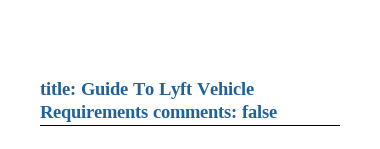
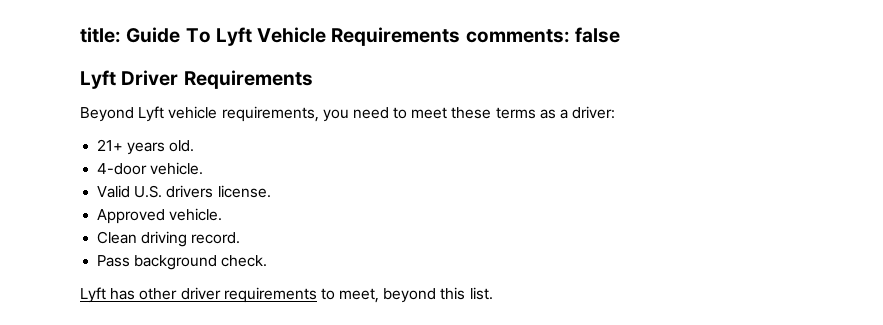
+ Lyft Driver Requirements
+ Beyond Lyft vehicle requirements, you need to meet these terms as a driver:
+ 21+ years old.
+ 4-door vehicle.
+ Valid U.S. drivers license.
+ Approved vehicle.
+ Clean driving record.
+ Pass background check.
+ Lyft has other driver requirements to meet, beyond this list.

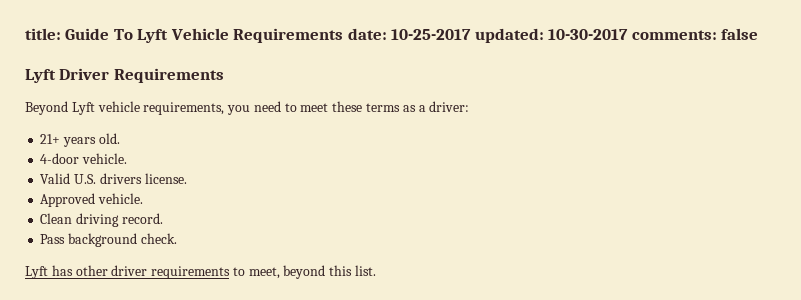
- title: Guide To Lyft Vehicle Requirements comments: false
+ title: Guide To Lyft Vehicle Requirements date: 10-25-2017 updated: 10-30-2017 comments: false

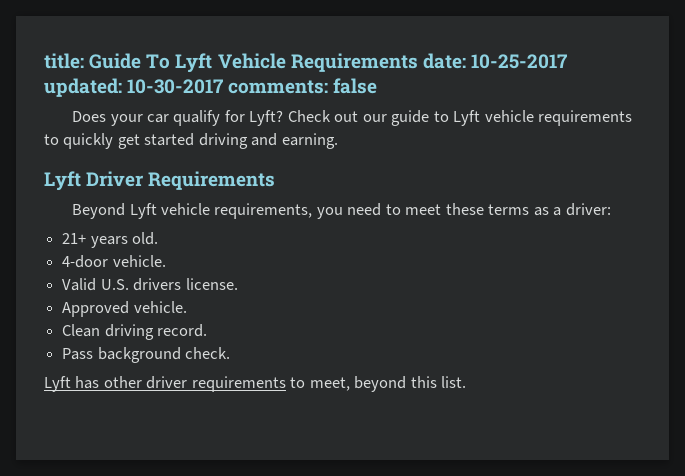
+ Does your car qualify for Lyft? Check out our guide to Lyft vehicle requirements to quickly get started driving and earning.

